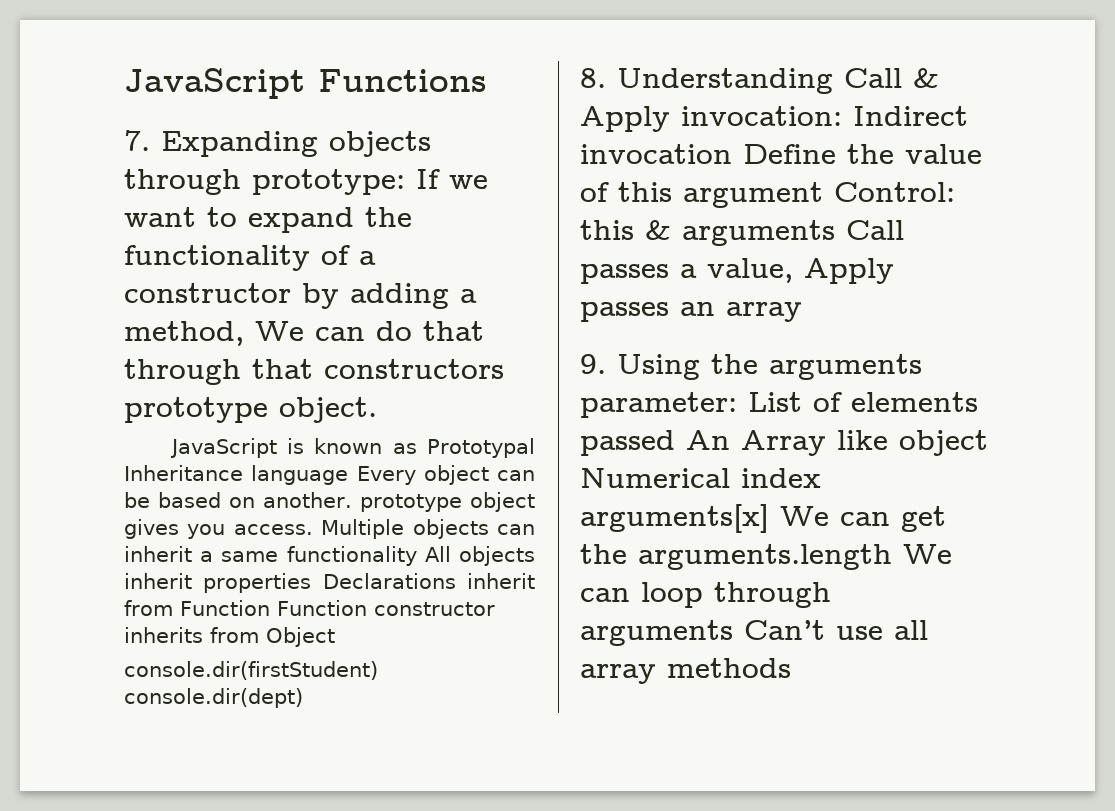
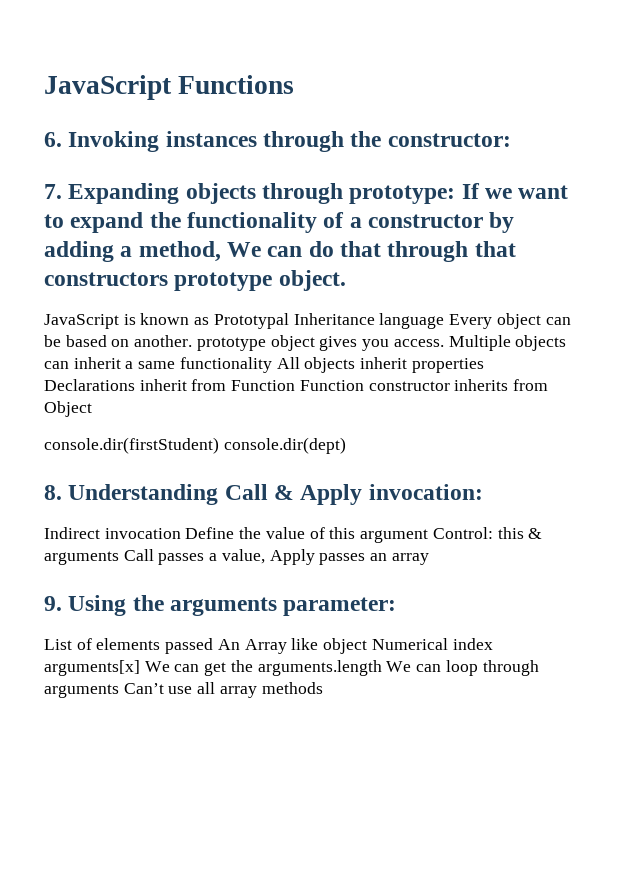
+ 6. Invoking instances through the constructor:
- 8. Understanding Call & Apply invocation: Indirect invocation Define the value of this argument Control: this & arguments Call passes a value, Apply passes an array
+ 8. Understanding Call & Apply invocation:
+ Indirect invocation Define the value of this argument Control: this & arguments Call passes a value, Apply passes an array
- 9. Using the arguments parameter: List of elements passed An Array like object Numerical index arguments[x] We can get the arguments.length We can loop through arguments Can’t use all array methods
+ 9. Using the arguments parameter:
+ List of elements passed An Array like object Numerical index arguments[x] We can get the arguments.length We can loop through arguments Can’t use all array methods

